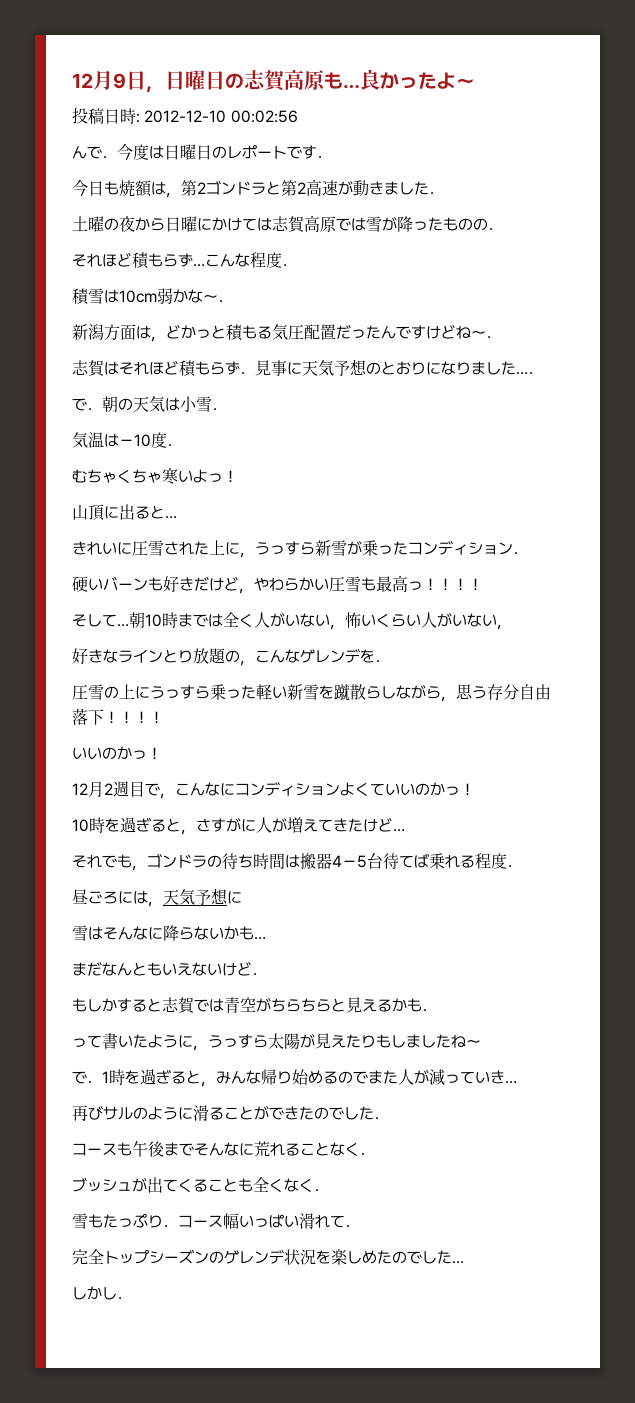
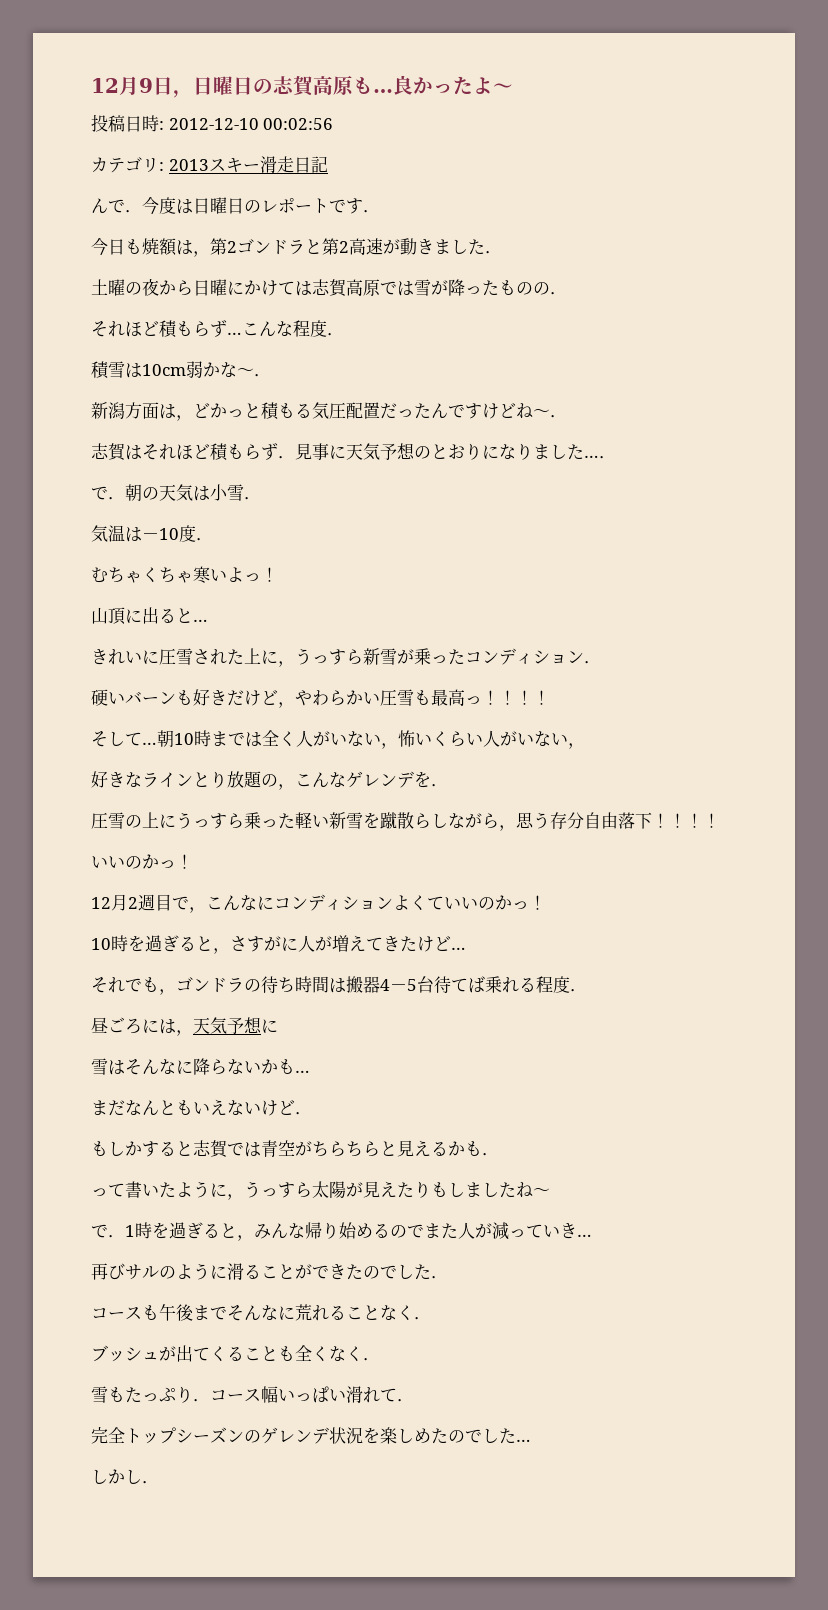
+ カテゴリ: 2013スキー滑走日記

